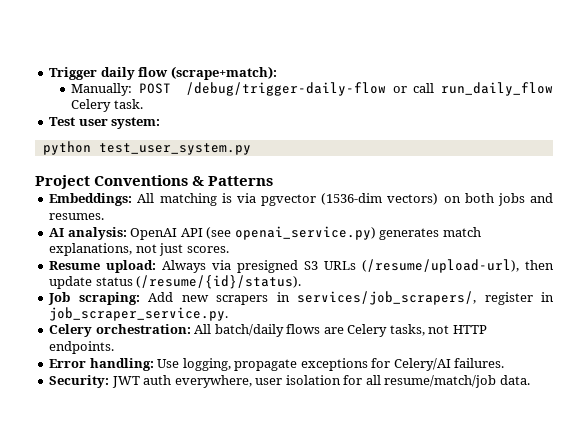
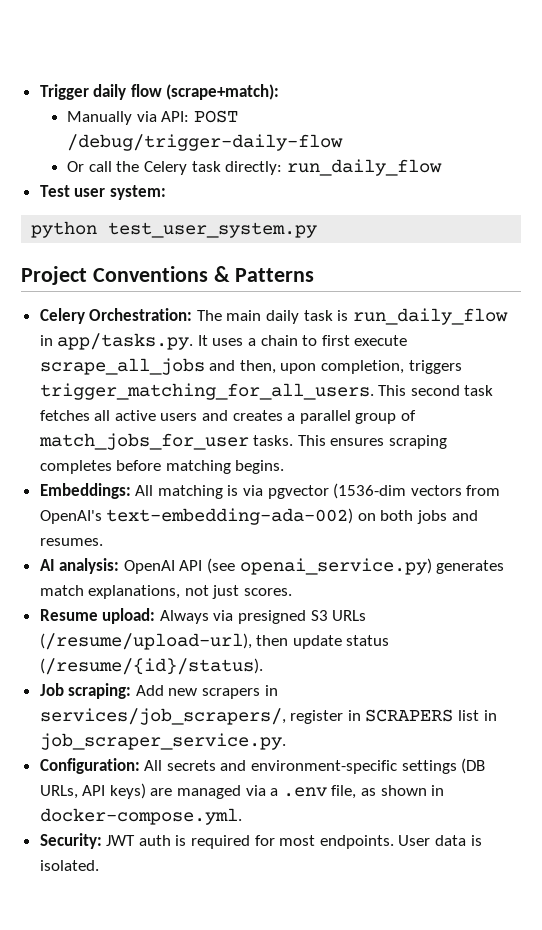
- Manually: POST /debug/trigger-daily-flow or call run_daily_flow Celery task.
+ Manually via API: POST /debug/trigger-daily-flow
+ Or call the Celery task directly: run_daily_flow
+ Celery Orchestration: The main daily task is run_daily_flow in app/tasks.py. It uses a chain to first execute scrape_all_jobs and then, upon completion, triggers trigger_matching_for_all_users. This second task fetches all active users and creates a parallel group of match_jobs_for_user tasks. This ensures scraping completes before matching begins.
- Embeddings: All matching is via pgvector (1536-dim vectors) on both jobs and resumes.
+ Embeddings: All matching is via pgvector (1536-dim vectors from OpenAI's text-embedding-ada-002) on both jobs and resumes.
- Job scraping: Add new scrapers in services/job_scrapers/, register in job_scraper_service.py.
- Celery orchestration: All batch/daily flows are Celery tasks, not HTTP endpoints.
- Error handling: Use logging, propagate exceptions for Celery/AI failures.
- Security: JWT auth everywhere, user isolation for all resume/match/job data.
+ Job scraping: Add new scrapers in services/job_scrapers/, register in SCRAPERS list in job_scraper_service.py.
+ Configuration: All secrets and environment-specific settings (DB URLs, API keys) are managed via a .env file, as shown in docker-compose.yml.
+ Security: JWT auth is required for most endpoints. User data is isolated.

